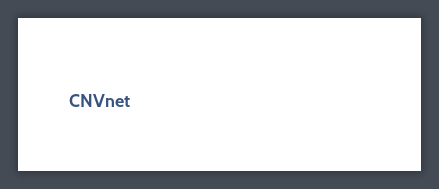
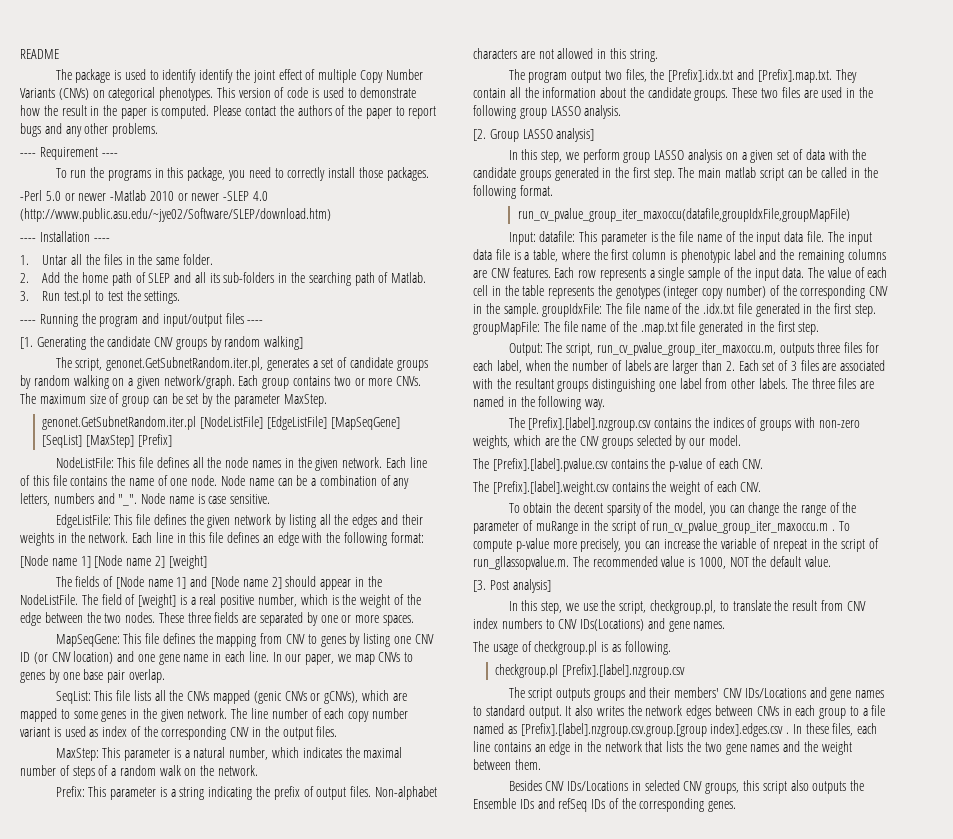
- CNVnet
+ README
+ The package is used to identify identify the joint effect of multiple Copy Number Variants (CNVs) on categorical phenotypes. This version of code is used to demonstrate how the result in the paper is computed. Please contact the authors of the paper to report bugs and any other problems.
+ ---- Requirement ----
+ To run the programs in this package, you need to correctly install those packages.
+ -Perl 5.0 or newer -Matlab 2010 or newer -SLEP 4.0 (http://www.public.asu.edu/~jye02/Software/SLEP/download.htm)
+ ---- Installation ----
+ 1. Untar all the files in the same folder.
+ 2. Add the home path of SLEP and all its sub-folders in the searching path of Matlab.
+ 3. Run test.pl to test the settings.
+ ---- Running the program and input/output files ----
+ [1. Generating the candidate CNV groups by random walking]
+ The script, genonet.GetSubnetRandom.iter.pl, generates a set of candidate groups by random walking on a given network/graph. Each group contains two or more CNVs. The maximum size of group can be set by the parameter MaxStep.
+ genonet.GetSubnetRandom.iter.pl [NodeListFile] [EdgeListFile] [MapSeqGene] [SeqList] [MaxStep] [Prefix]
+ NodeListFile: This file defines all the node names in the given network. Each line of this file contains the name of one node. Node name can be a combination of any letters, numbers and "_". Node name is case sensitive.
+ EdgeListFile: This file defines the given network by listing all the edges and their weights in the network. Each line in this file defines an edge with the following format:
+ [Node name 1] [Node name 2] [weight]
+ The fields of [Node name 1] and [Node name 2] should appear in the NodeListFile. The field of [weight] is a real positive number, which is the weight of the edge between the two nodes. These three fields are separated by one or more spaces.
+ MapSeqGene: This file defines the mapping from CNV to genes by listing one CNV ID (or CNV location) and one gene name in each line. In our paper, we map CNVs to genes by one base pair overlap.
+ SeqList: This file lists all the CNVs mapped (genic CNVs or gCNVs), which are mapped to some genes in the given network. The line number of each copy number variant is used as index of the corresponding CNV in the output files.
+ MaxStep: This parameter is a natural number, which indicates the maximal number of steps of a random walk on the network.
+ Prefix: This parameter is a string indicating the prefix of output files. Non-alphabet characters are not allowed in this string.
+ The program output two files, the [Prefix].idx.txt and [Prefix].map.txt. They contain all the information about the candidate groups. These two files are used in the following group LASSO analysis.
+ [2. Group LASSO analysis]
+ In this step, we perform group LASSO analysis on a given set of data with the candidate groups generated in the first step. The main matlab script can be called in the following format.
+ run_cv_pvalue_group_iter_maxoccu(datafile,groupIdxFile,groupMapFile)
+ Input: datafile: This parameter is the file name of the input data file. The input data file is a table, where the first column is phenotypic label and the remaining columns are CNV features. Each row represents a single sample of the input data. The value of each cell in the table represents the genotypes (integer copy number) of the corresponding CNV in the sample. groupIdxFile: The file name of the .idx.txt file generated in the first step. groupMapFile: The file name of the .map.txt file generated in the first step.
+ Output: The script, run_cv_pvalue_group_iter_maxoccu.m, outputs three files for each label, when the number of labels are larger than 2. Each set of 3 files are associated with the resultant groups distinguishing one label from other labels. The three files are named in the following way.
+ The [Prefix].[label].nzgroup.csv contains the indices of groups with non-zero weights, which are the CNV groups selected by our model.
+ The [Prefix].[label].pvalue.csv contains the p-value of each CNV.
+ The [Prefix].[label].weight.csv contains the weight of each CNV.
+ To obtain the decent sparsity of the model, you can change the range of the parameter of muRange in the script of run_cv_pvalue_group_iter_maxoccu.m . To compute p-value more precisely, you can increase the variable of nrepeat in the script of run_gllassopvalue.m. The recommended value is 1000, NOT the default value.
+ [3. Post analysis]
+ In this step, we use the script, checkgroup.pl, to translate the result from CNV index numbers to CNV IDs(Locations) and gene names.
+ The usage of checkgroup.pl is as following.
+ checkgroup.pl [Prefix].[label].nzgroup.csv
+ The script outputs groups and their members' CNV IDs/Locations and gene names to standard output. It also writes the network edges between CNVs in each group to a file named as [Prefix].[label].nzgroup.csv.group.[group index].edges.csv . In these files, each line contains an edge in the network that lists the two gene names and the weight between them.
+ Besides CNV IDs/Locations in selected CNV groups, this script also outputs the Ensemble IDs and refSeq IDs of the corresponding genes.

